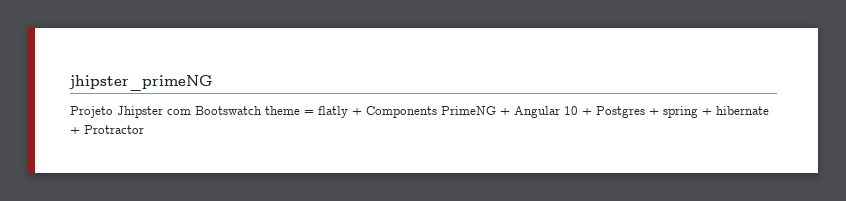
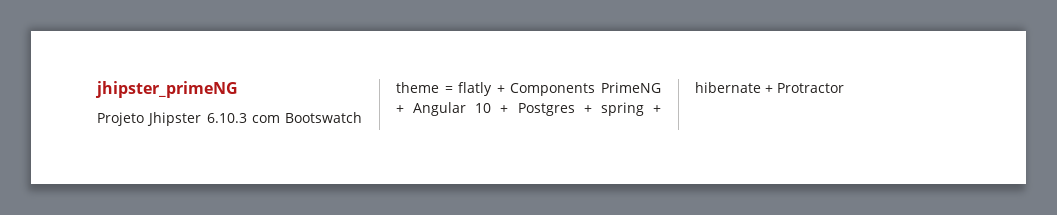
- Projeto Jhipster com Bootswatch theme = flatly + Components PrimeNG + Angular 10 + Postgres + spring + hibernate + Protractor
+ Projeto Jhipster 6.10.3 com Bootswatch theme = flatly + Components PrimeNG + Angular 10 + Postgres + spring + hibernate + Protractor

